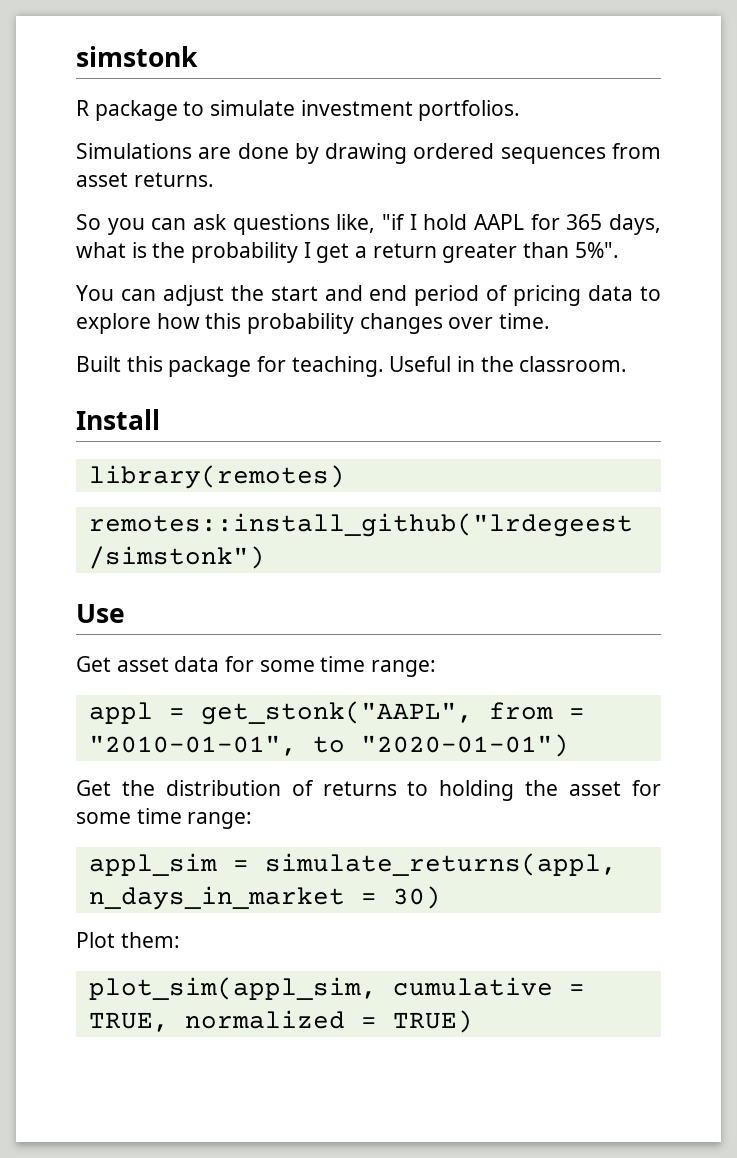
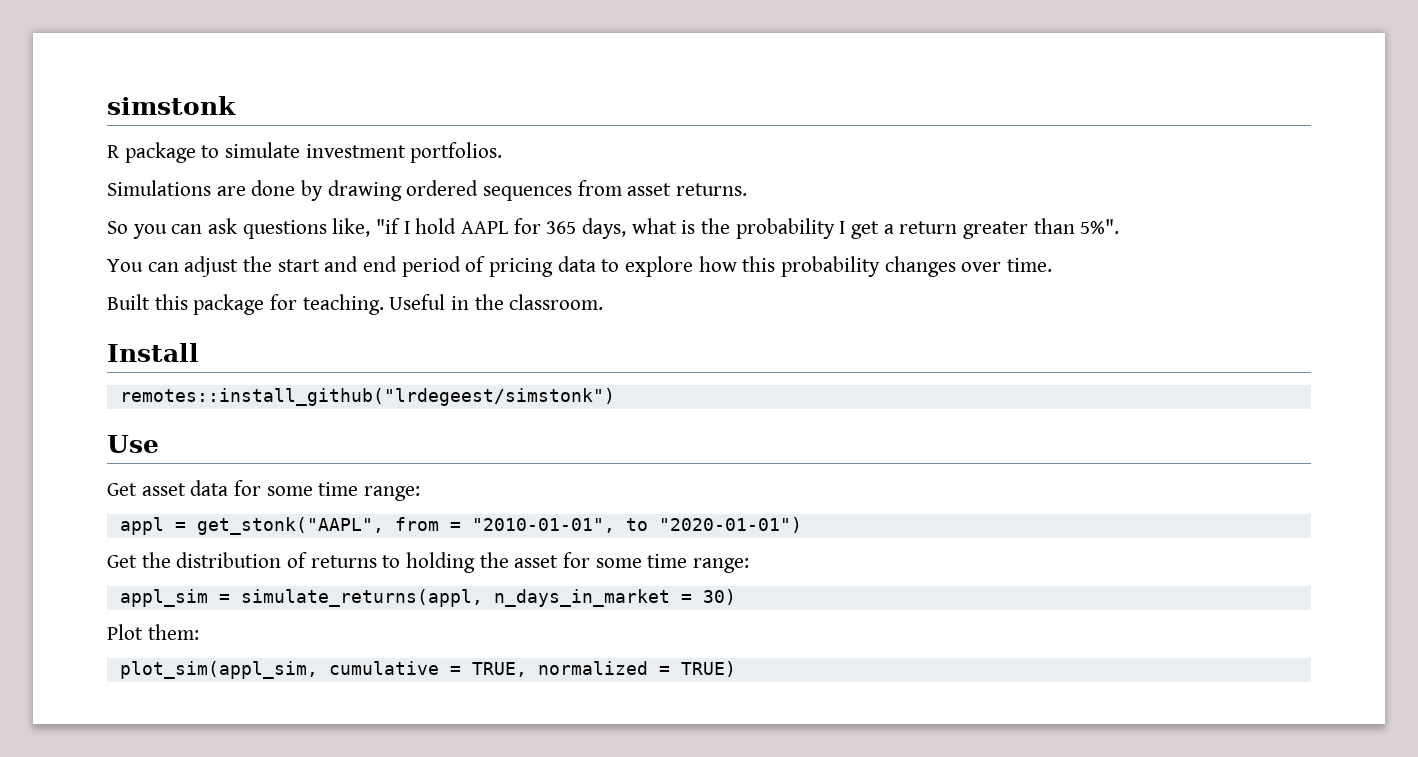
- library(remotes)

